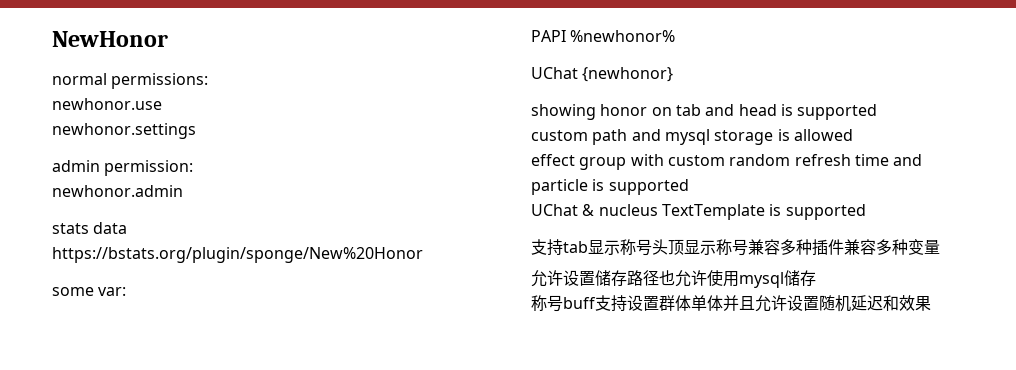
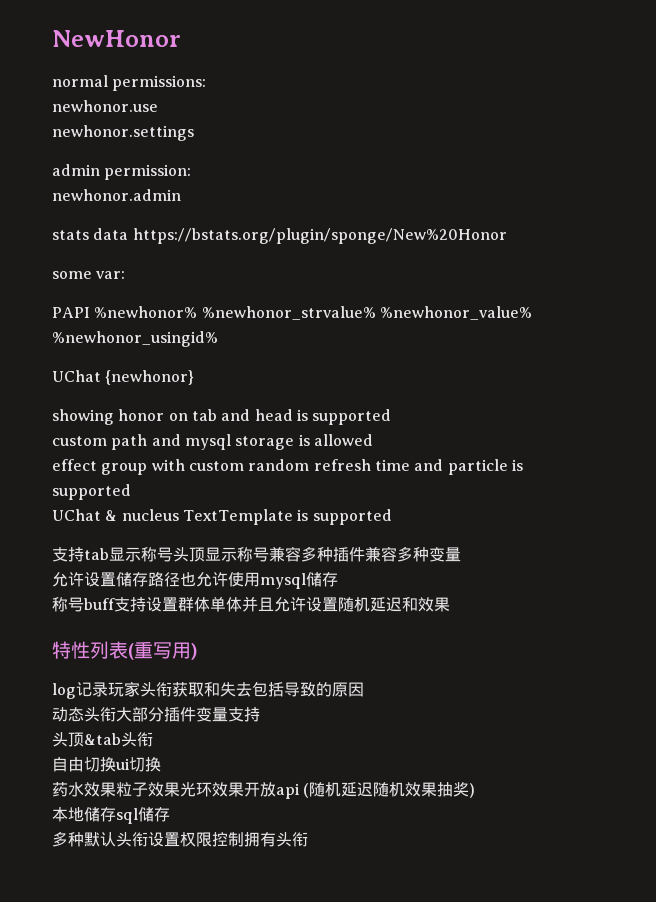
- PAPI %newhonor%
+ PAPI %newhonor% %newhonor_strvalue% %newhonor_value% %newhonor_usingid%
+ 特性列表(重写用)
+ log记录玩家头衔获取和失去包括导致的原因
+ 动态头衔大部分插件变量支持
+ 头顶&tab头衔
+ 自由切换ui切换
+ 药水效果粒子效果光环效果开放api (随机延迟随机效果抽奖)
+ 本地储存sql储存
+ 多种默认头衔设置权限控制拥有头衔

